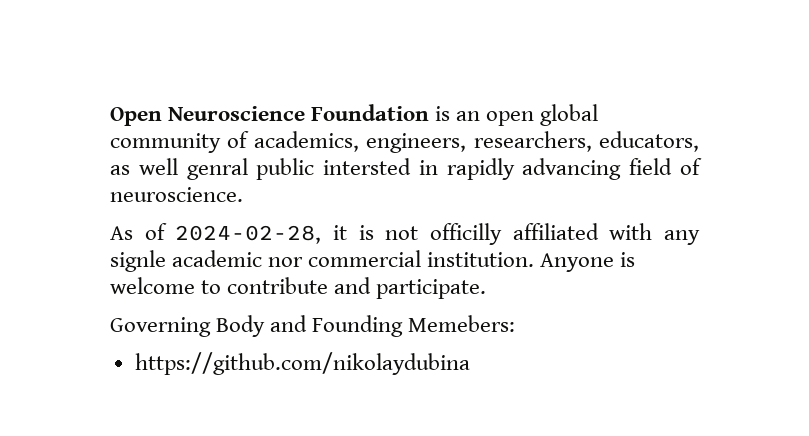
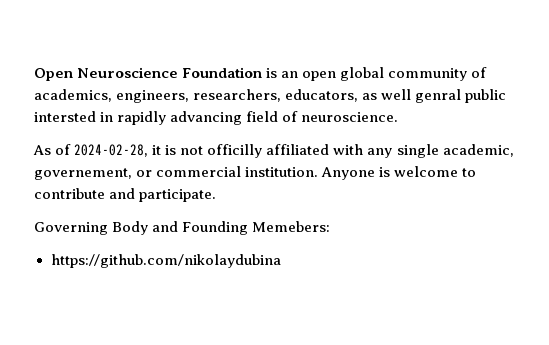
- As of 2024-02-28, it is not officilly affiliated with any signle academic nor commercial institution.
+ As of 2024-02-28, it is not officilly affiliated with any single academic, governement, or commercial institution.

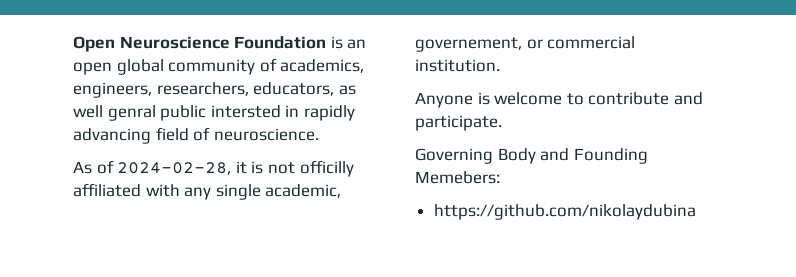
- As of 2024-02-28, it is not officilly affiliated with any single academic, governement, or commercial institution. Anyone is welcome to contribute and participate.
+ As of 2024-02-28, it is not officilly affiliated with any single academic, governement, or commercial institution.
+ Anyone is welcome to contribute and participate.

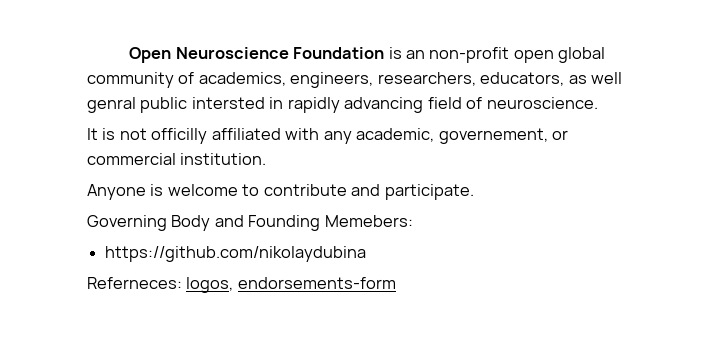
- Open Neuroscience Foundation is an open global community of academics, engineers, researchers, educators, as well genral public intersted in rapidly advancing field of neuroscience.
+ Open Neuroscience Foundation is an non-profit open global community of academics, engineers, researchers, educators, as well genral public intersted in rapidly advancing field of neuroscience.
- As of 2024-02-28, it is not officilly affiliated with any single academic, governement, or commercial institution.
+ It is not officilly affiliated with any academic, governement, or commercial institution.
+ Referneces: logos, endorsements-form

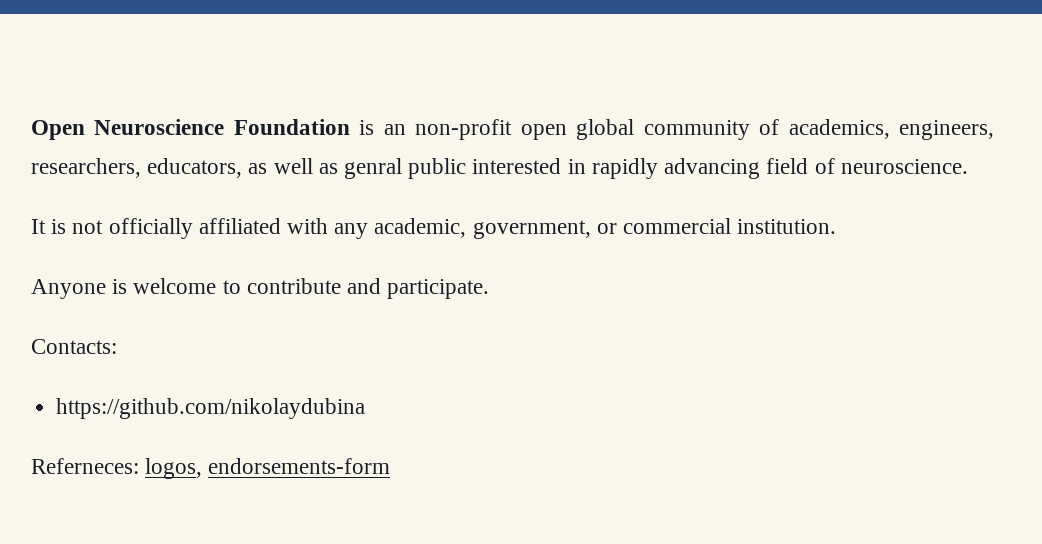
- Open Neuroscience Foundation is an non-profit open global community of academics, engineers, researchers, educators, as well genral public intersted in rapidly advancing field of neuroscience.
+ Open Neuroscience Foundation is an non-profit open global community of academics, engineers, researchers, educators, as well as genral public interested in rapidly advancing field of neuroscience.
- It is not officilly affiliated with any academic, governement, or commercial institution.
+ It is not officially affiliated with any academic, government, or commercial institution.
- Governing Body and Founding Memebers:
+ Contacts:

